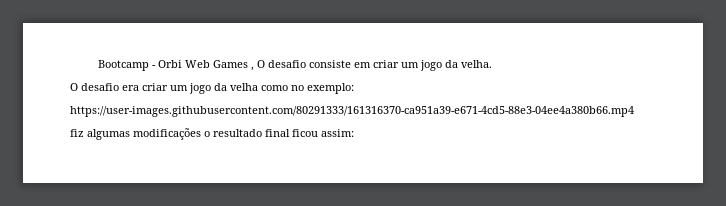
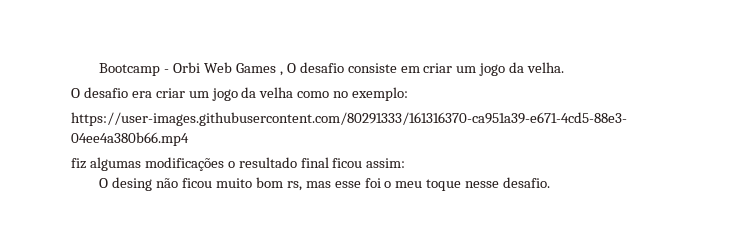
+ O desing não ficou muito bom rs, mas esse foi o meu toque nesse desafio.

